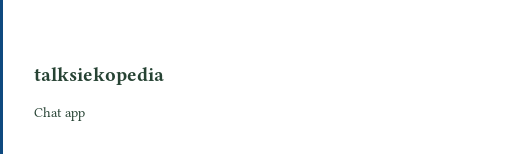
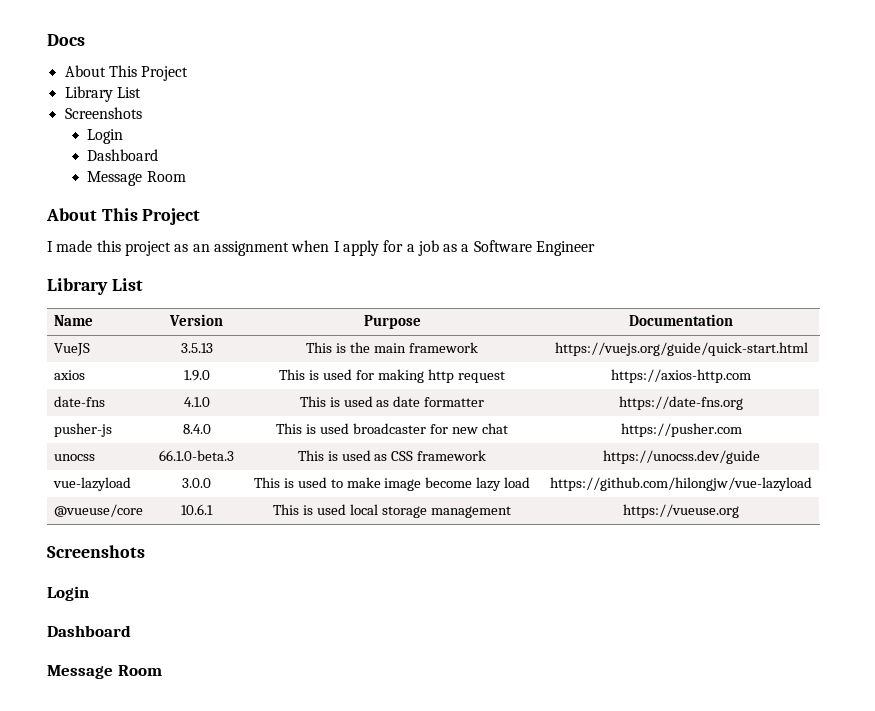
- talksiekopedia
- Chat app
+ Docs
+ About This Project
+ Library List
+ Screenshots
+ Login
+ Dashboard
+ Message Room
+ About This Project
+ I made this project as an assignment when I apply for a job as a Software Engineer
+ Library List
+ Name | Version | Purpose | Documentation
+ VueJS | 3.5.13 | This is the main framework | https://vuejs.org/guide/quick-start.html
+ axios | 1.9.0 | This is used for making http request | https://axios-http.com
+ date-fns | 4.1.0 | This is used as date formatter | https://date-fns.org
+ pusher-js | 8.4.0 | This is used broadcaster for new chat | https://pusher.com
+ unocss | 66.1.0-beta.3 | This is used as CSS framework | https://unocss.dev/guide
+ vue-lazyload | 3.0.0 | This is used to make image become lazy load | https://github.com/hilongjw/vue-lazyload
+ @vueuse/core | 10.6.1 | This is used local storage management | https://vueuse.org
+ Screenshots
+ Login
+ Dashboard
+ Message Room

